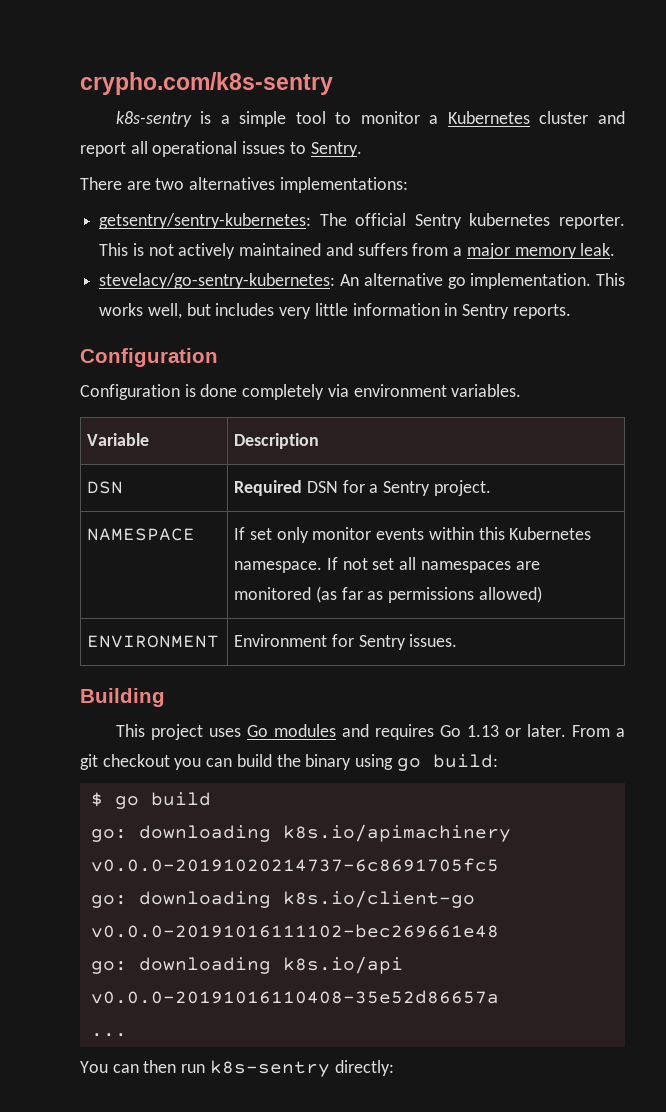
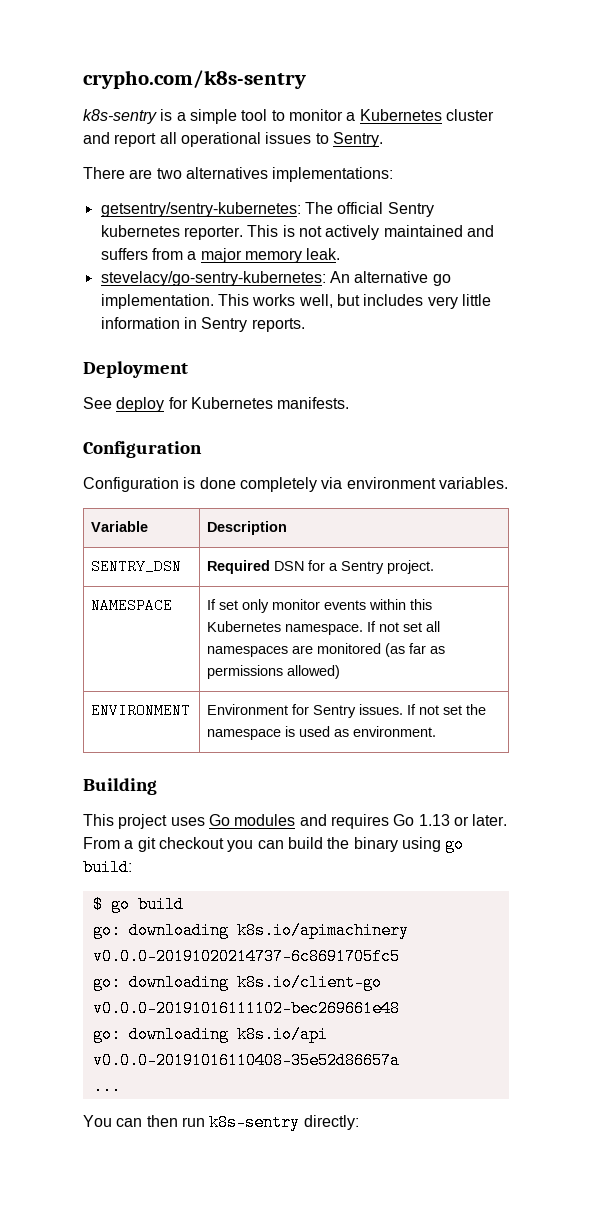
+ Deployment
+ See deploy for Kubernetes manifests.
- DSN | Required DSN for a Sentry project.
+ SENTRY_DSN | Required DSN for a Sentry project.
- ENVIRONMENT | Environment for Sentry issues.
+ ENVIRONMENT | Environment for Sentry issues. If not set the namespace is used as environment.

